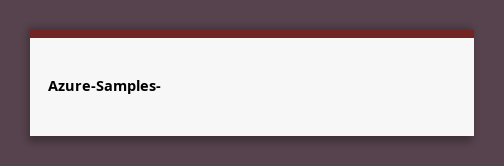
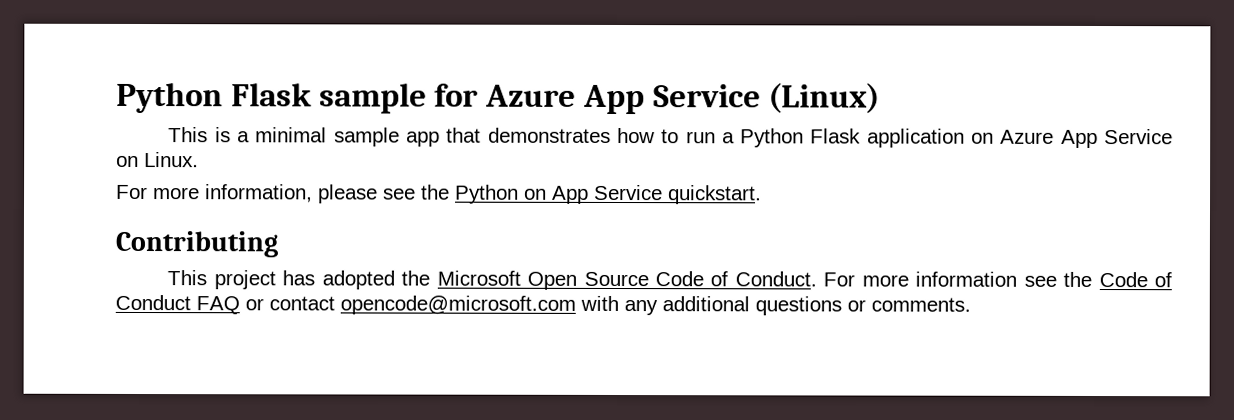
- Azure-Samples-
+ Python Flask sample for Azure App Service (Linux)
+ This is a minimal sample app that demonstrates how to run a Python Flask application on Azure App Service on Linux.
+ For more information, please see the Python on App Service quickstart.
+ Contributing
+ This project has adopted the Microsoft Open Source Code of Conduct. For more information see the Code of Conduct FAQ or contact opencode@microsoft.com with any additional questions or comments.

